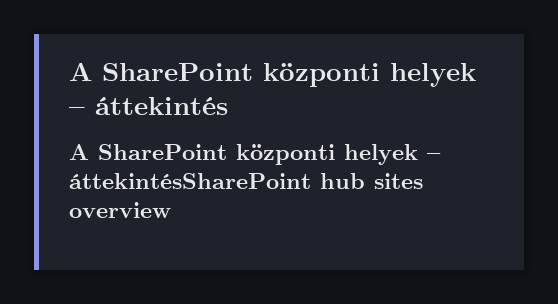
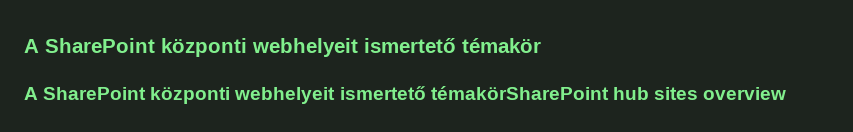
- A SharePoint központi helyek – áttekintés
- A SharePoint központi helyek – áttekintésSharePoint hub sites overview
+ A SharePoint központi webhelyeit ismertető témakör
+ A SharePoint központi webhelyeit ismertető témakörSharePoint hub sites overview

